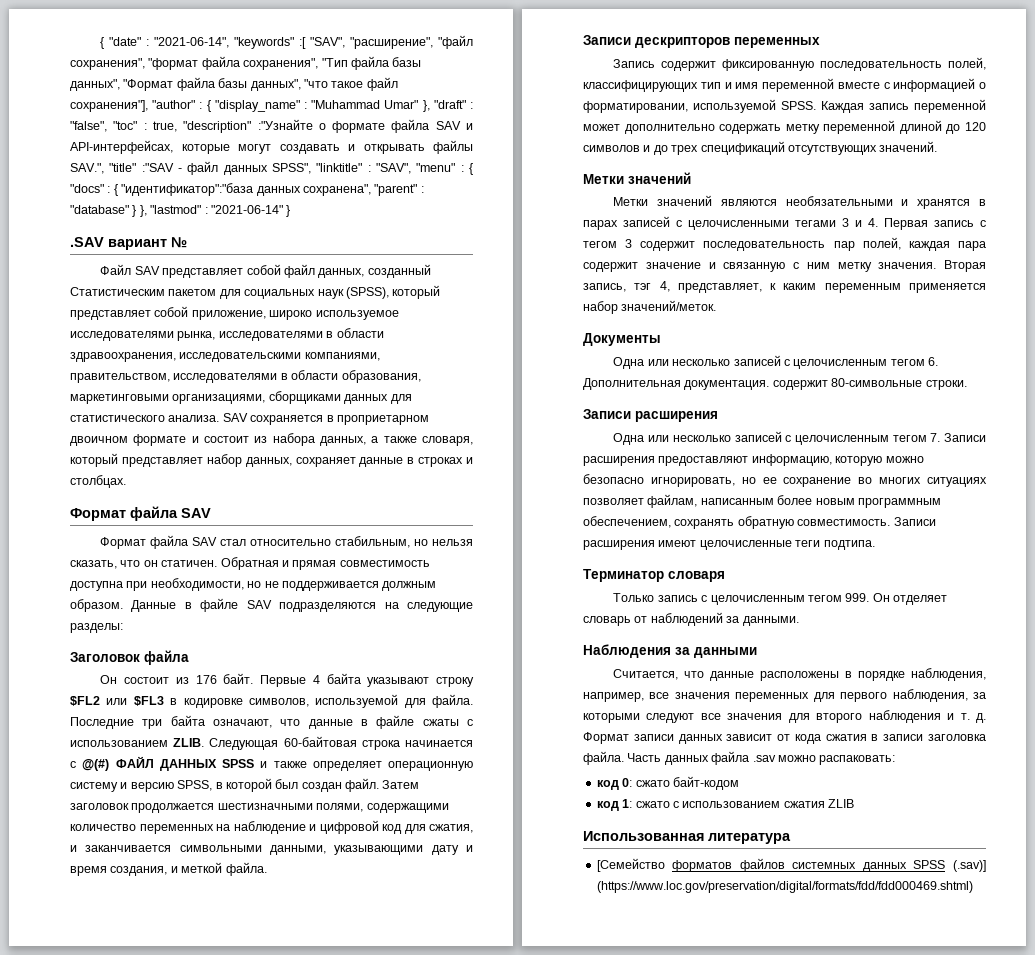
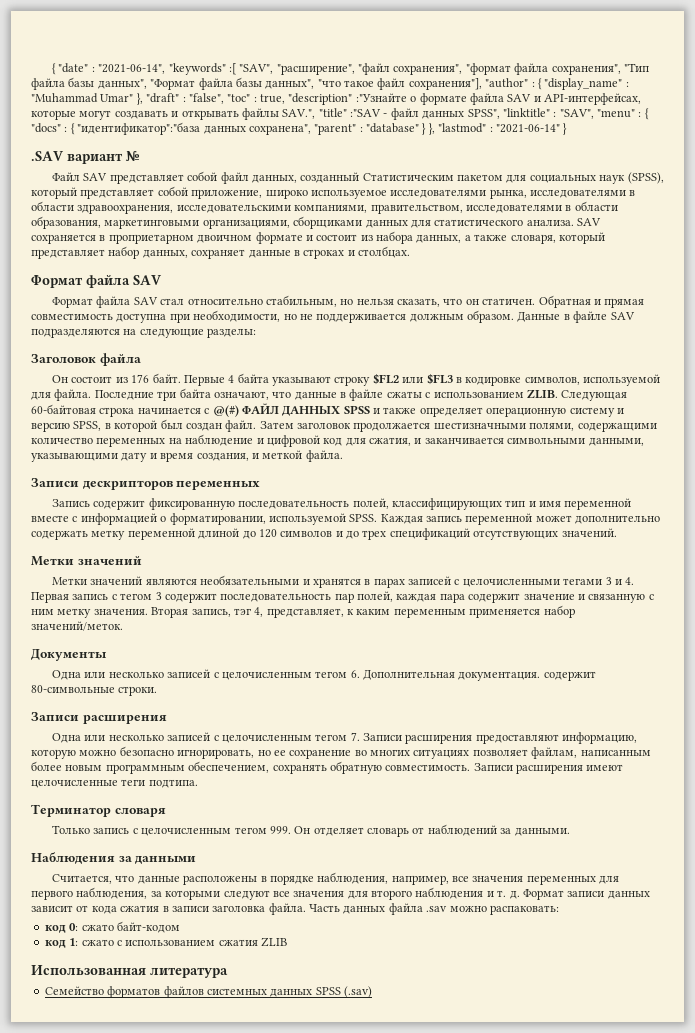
- [Семейство форматов файлов системных данных SPSS (.sav)] (https://www.loc.gov/preservation/digital/formats/fdd/fdd000469.shtml)
+ Семейство форматов файлов системных данных SPSS (.sav)

